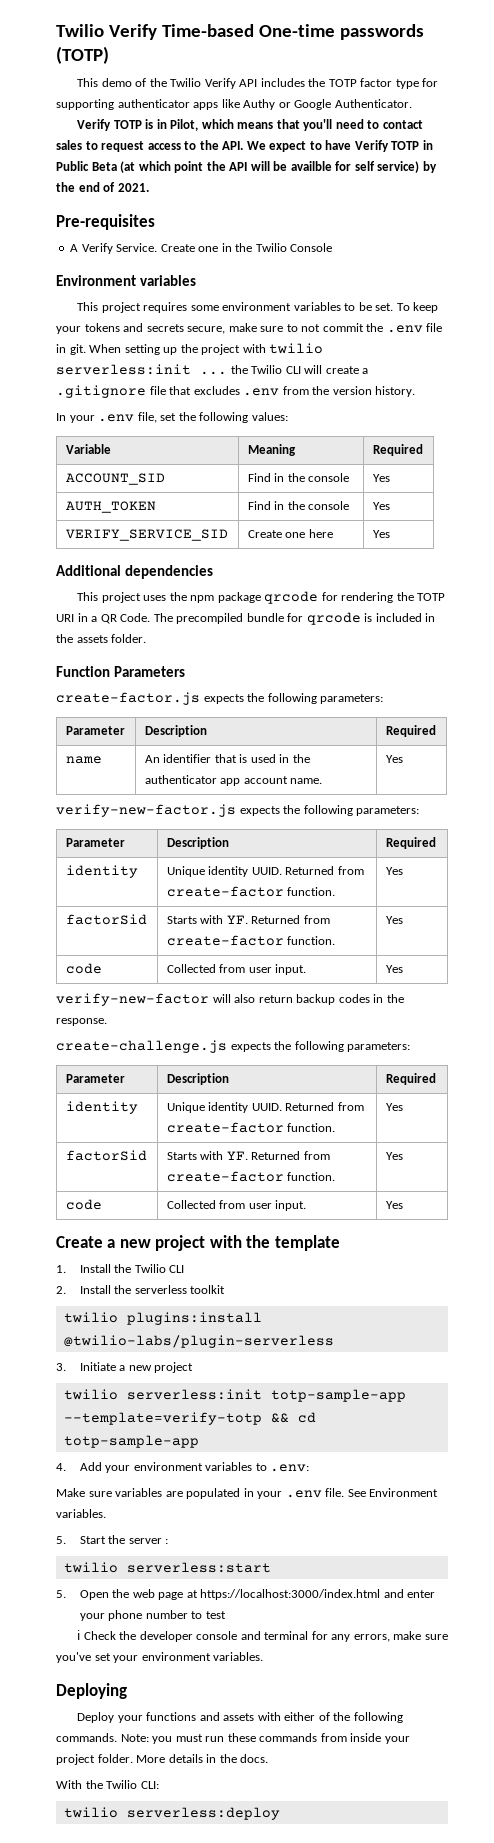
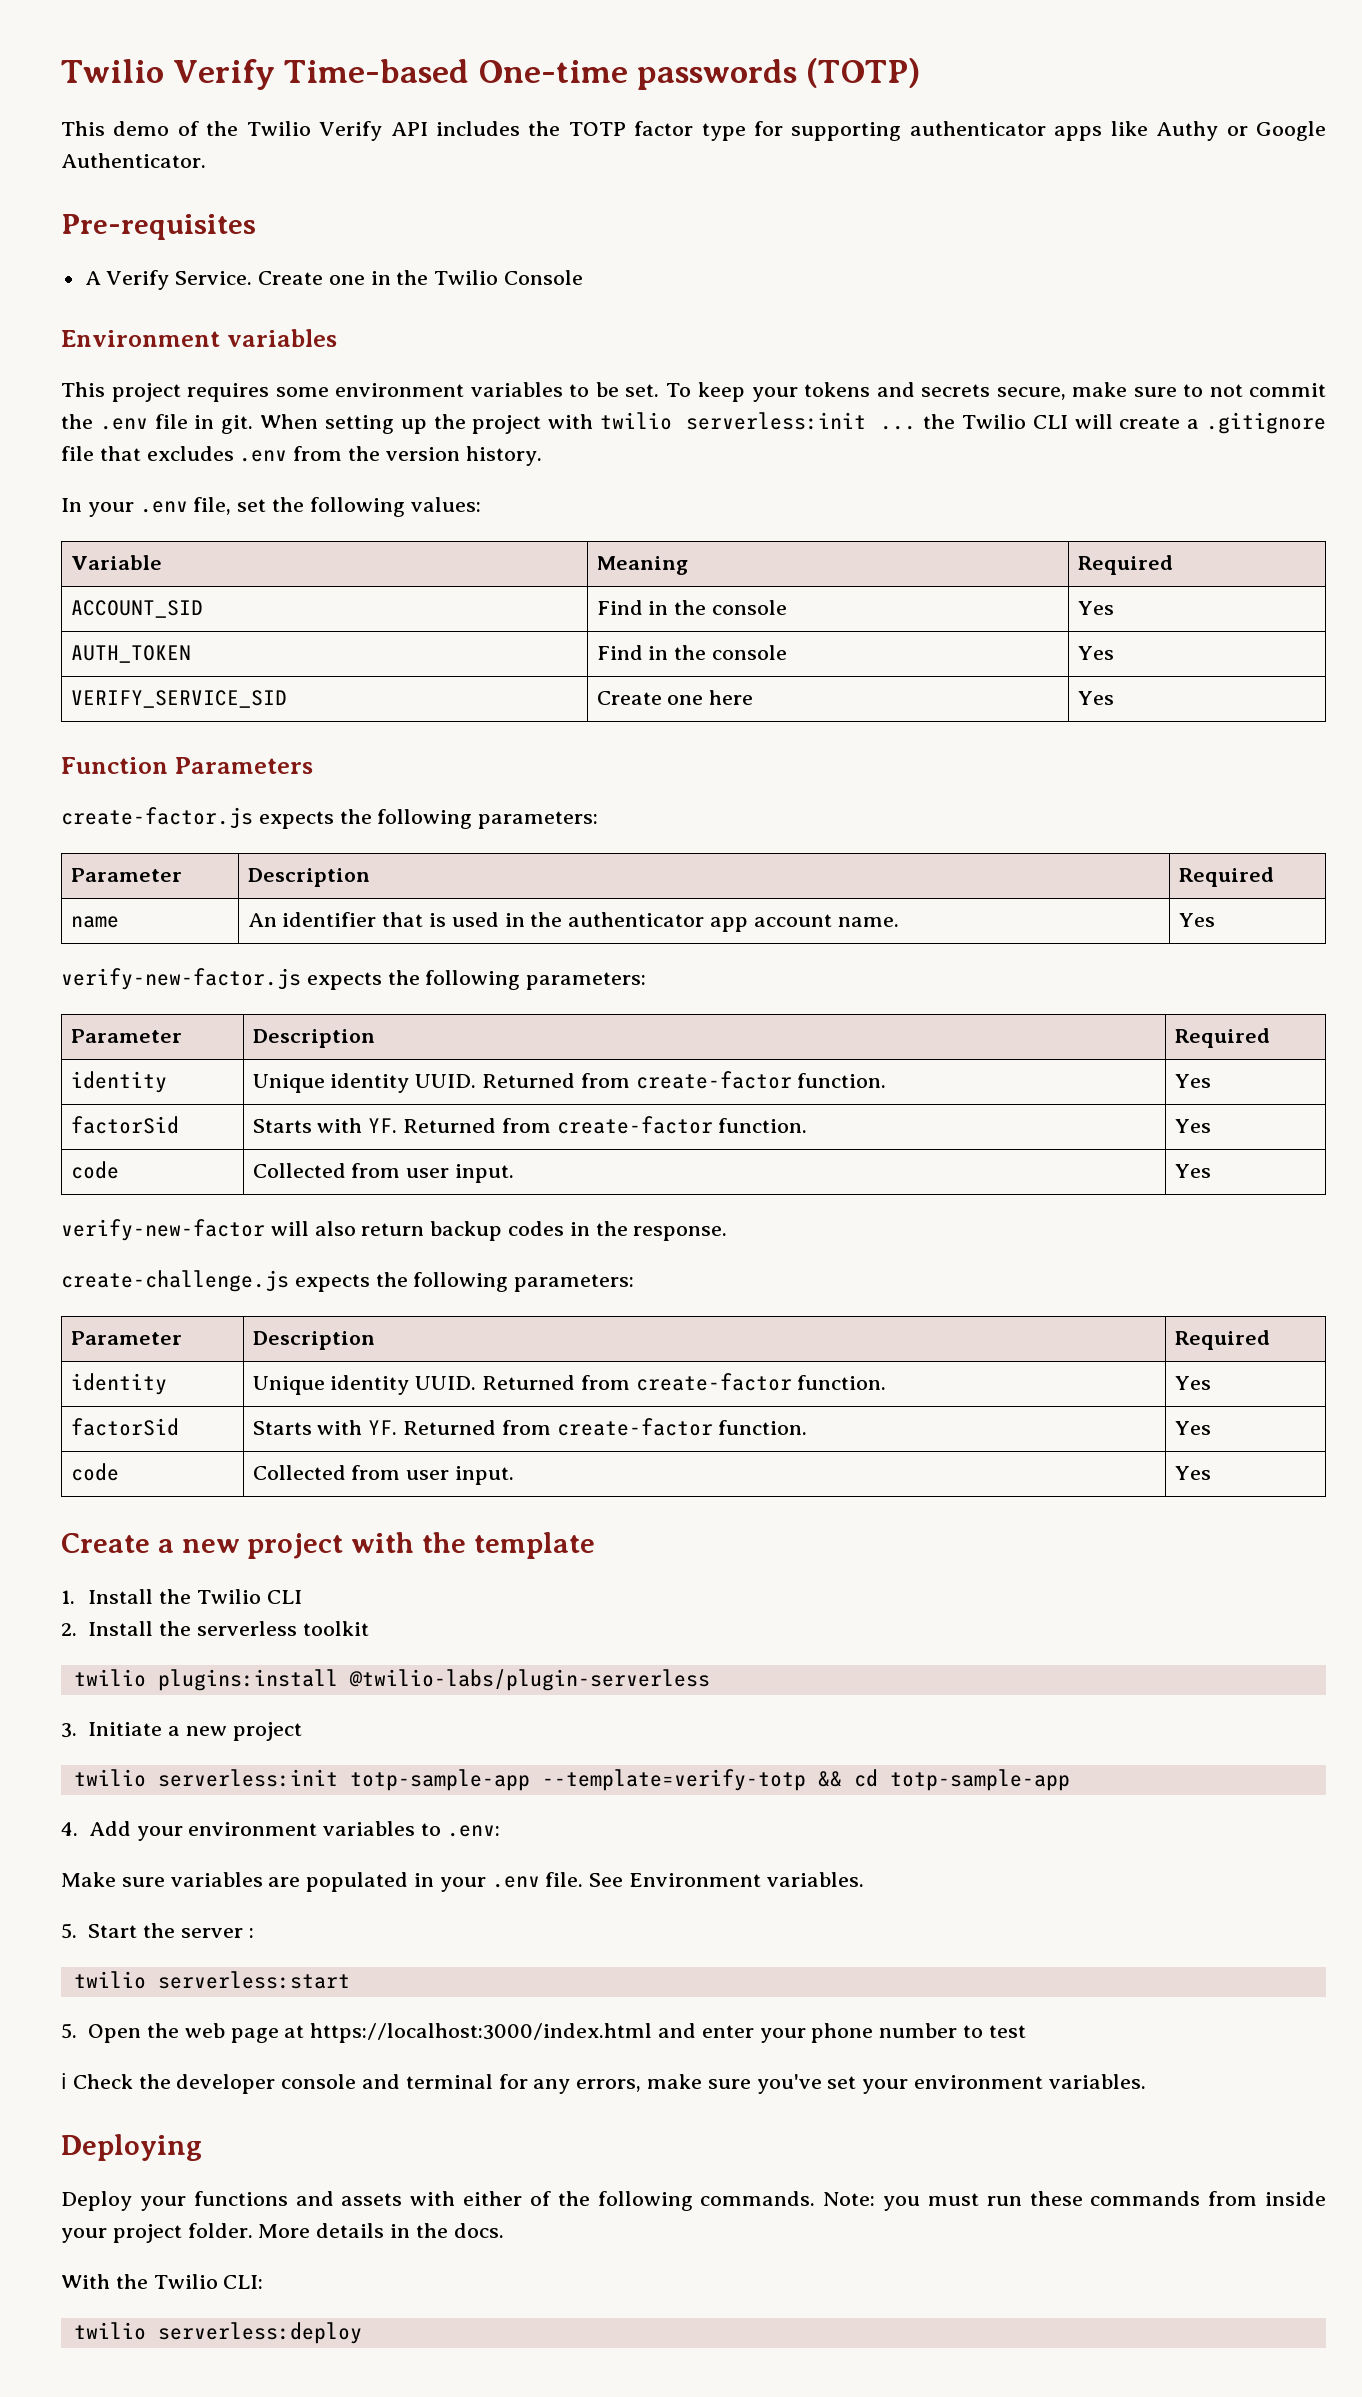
- Verify TOTP is in Pilot, which means that you'll need to contact sales to request access to the API. We expect to have Verify TOTP in Public Beta (at which point the API will be availble for self service) by the end of 2021.
- Additional dependencies
- This project uses the npm package qrcode for rendering the TOTP URI in a QR Code. The precompiled bundle for qrcode is included in the assets folder.

